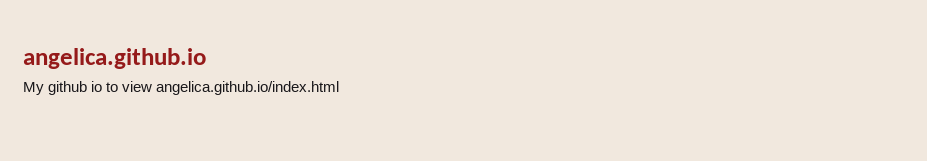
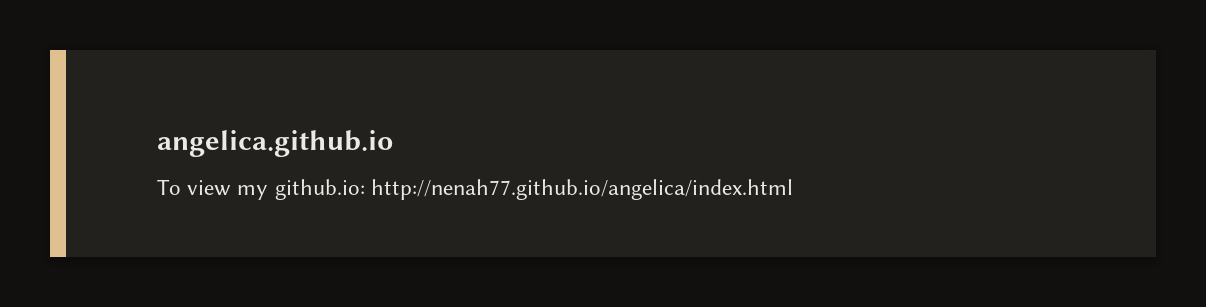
- My github io to view angelica.github.io/index.html
+ To view my github.io: http://nenah77.github.io/angelica/index.html

